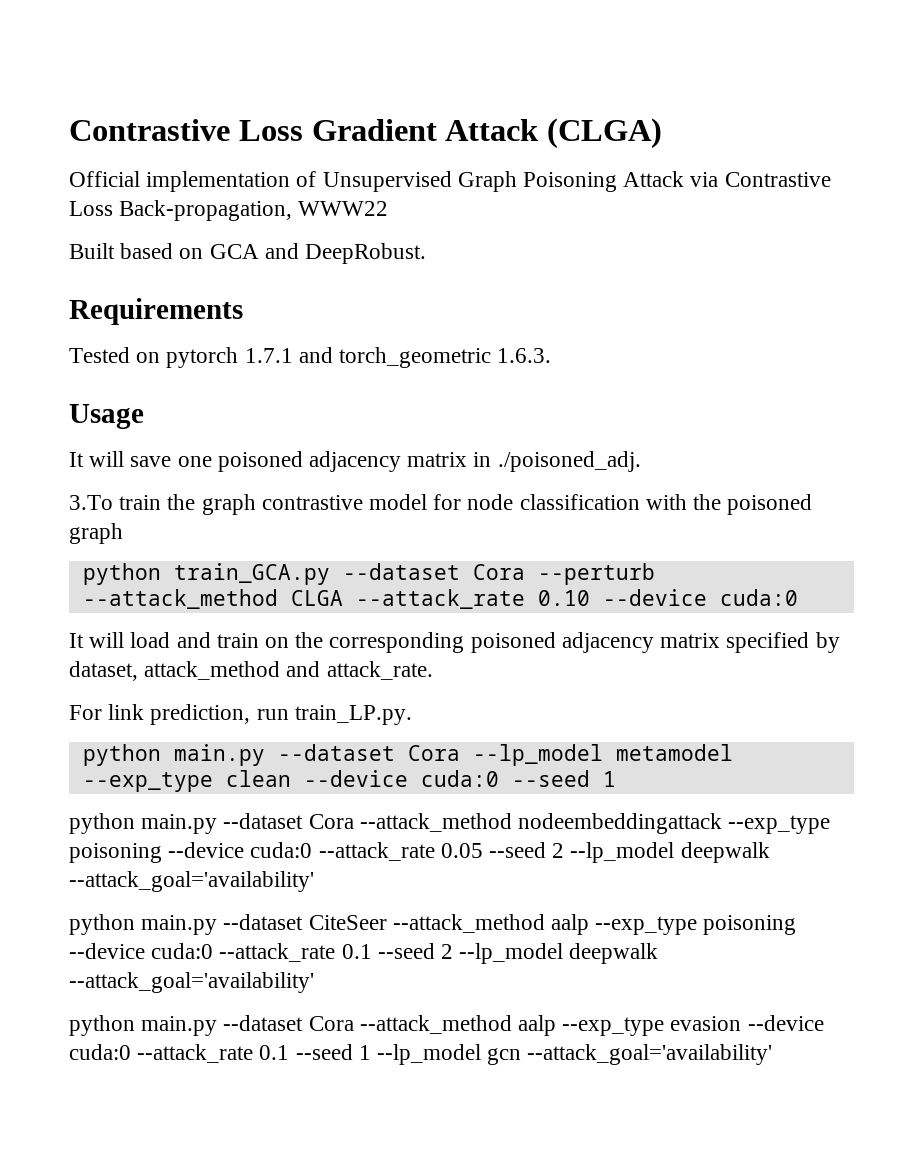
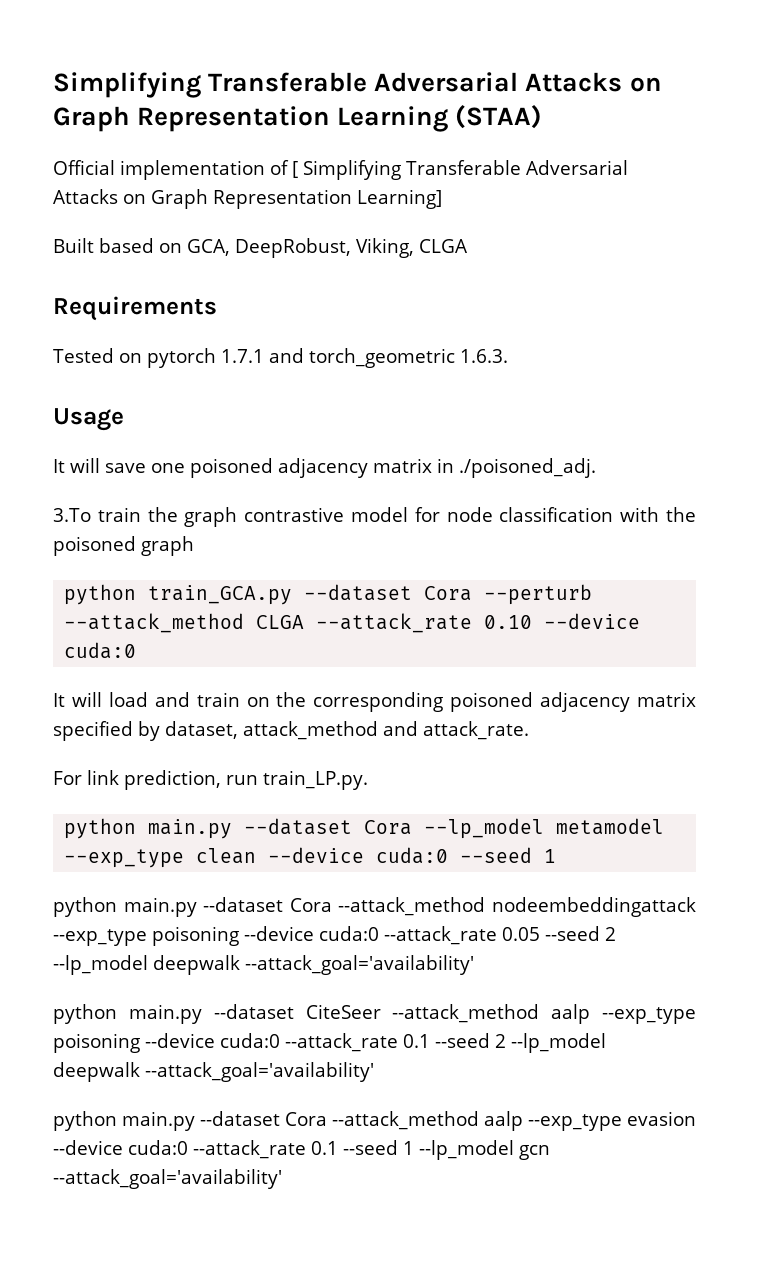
- Contrastive Loss Gradient Attack (CLGA)
- Official implementation of Unsupervised Graph Poisoning Attack via Contrastive Loss Back-propagation, WWW22
+ Simplifying Transferable Adversarial Attacks on Graph Representation Learning (STAA)
+ Official implementation of [ Simplifying Transferable Adversarial Attacks on Graph Representation Learning]
- Built based on GCA and DeepRobust.
+ Built based on GCA, DeepRobust, Viking, CLGA

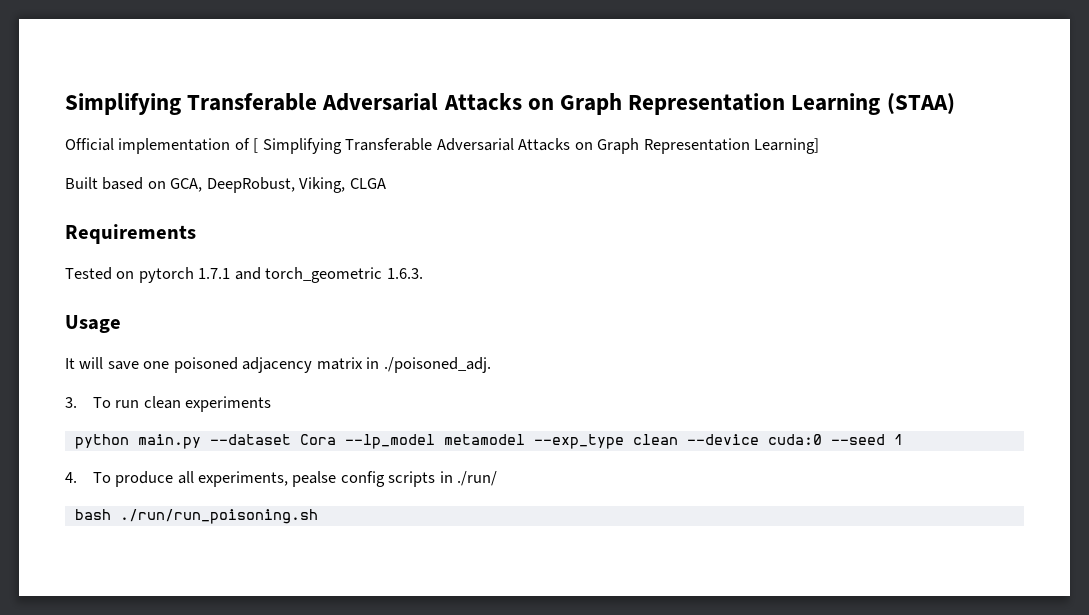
- 3.To train the graph contrastive model for node classification with the poisoned graph
- python train_GCA.py --dataset Cora --perturb --attack_method CLGA --attack_rate 0.10 --device cuda:0
- It will load and train on the corresponding poisoned adjacency matrix specified by dataset, attack_method and attack_rate.
- For link prediction, run train_LP.py.
+ 3. To run clean experiments
- python main.py --dataset Cora --attack_method nodeembeddingattack --exp_type poisoning --device cuda:0 --attack_rate 0.05 --seed 2 --lp_model deepwalk --attack_goal='availability'
- python main.py --dataset CiteSeer --attack_method aalp --exp_type poisoning --device cuda:0 --attack_rate 0.1 --seed 2 --lp_model deepwalk --attack_goal='availability'
- python main.py --dataset Cora --attack_method aalp --exp_type evasion --device cuda:0 --attack_rate 0.1 --seed 1 --lp_model gcn --attack_goal='availability'
+ 4. To produce all experiments, pealse config scripts in ./run/
+ bash ./run/run_poisoning.sh

